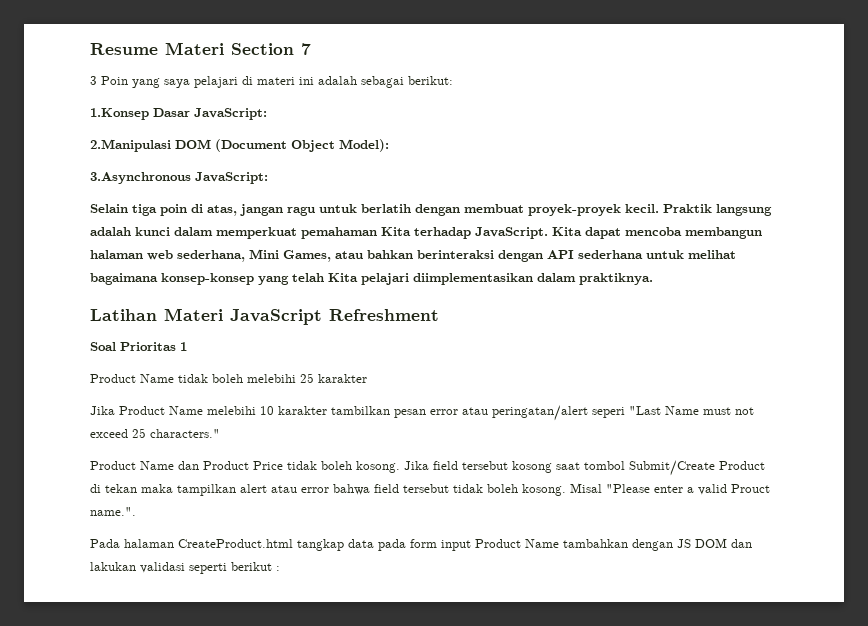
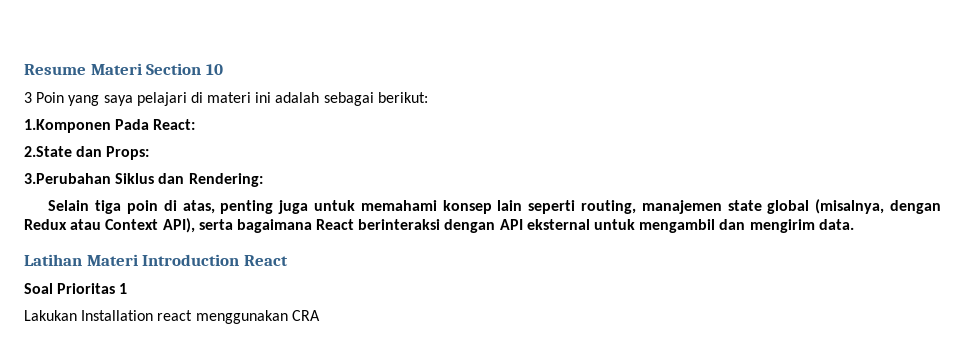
- Resume Materi Section 7
+ Resume Materi Section 10
- 1.Konsep Dasar JavaScript:
- 2.Manipulasi DOM (Document Object Model):
- 3.Asynchronous JavaScript:
+ 1.Komponen Pada React:
+ 2.State dan Props:
+ 3.Perubahan Siklus dan Rendering:
- Selain tiga poin di atas, jangan ragu untuk berlatih dengan membuat proyek-proyek kecil. Praktik langsung adalah kunci dalam memperkuat pemahaman Kita terhadap JavaScript. Kita dapat mencoba membangun halaman web sederhana, Mini Games, atau bahkan berinteraksi dengan API sederhana untuk melihat bagaimana konsep-konsep yang telah Kita pelajari diimplementasikan dalam praktiknya.
+ Selain tiga poin di atas, penting juga untuk memahami konsep lain seperti routing, manajemen state global (misalnya, dengan Redux atau Context API), serta bagaimana React berinteraksi dengan API eksternal untuk mengambil dan mengirim data.
- Latihan Materi JavaScript Refreshment
+ Latihan Materi Introduction React
- Product Name tidak boleh melebihi 25 karakter
- Jika Product Name melebihi 10 karakter tambilkan pesan error atau peringatan/alert seperi "Last Name must not exceed 25 characters."
- Product Name dan Product Price tidak boleh kosong. Jika field tersebut kosong saat tombol Submit/Create Product di tekan maka tampilkan alert atau error bahwa field tersebut tidak boleh kosong. Misal "Please enter a valid Prouct name.".
- Pada halaman CreateProduct.html tangkap data pada form input Product Name tambahkan dengan JS DOM dan lakukan validasi seperti berikut :
+ Lakukan Installation react menggunakan CRA

